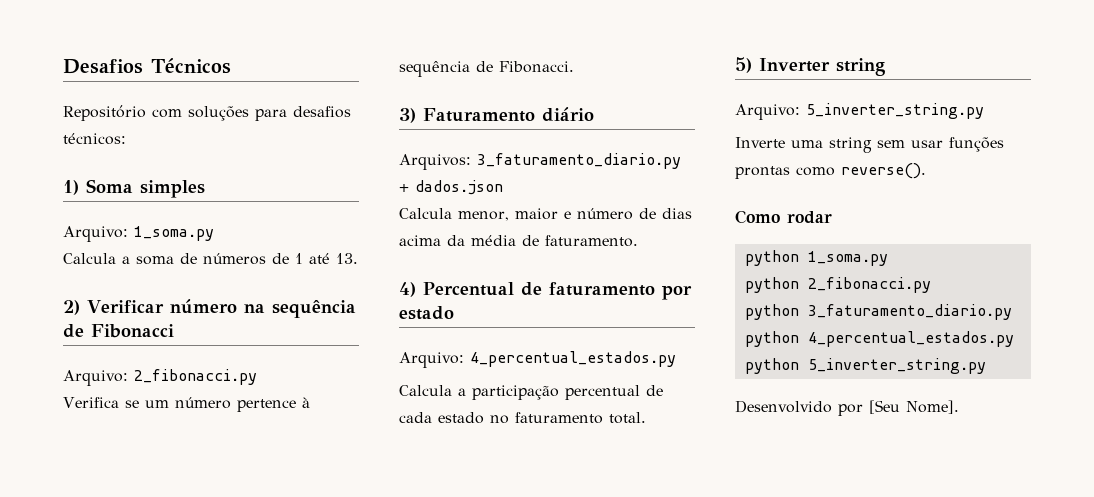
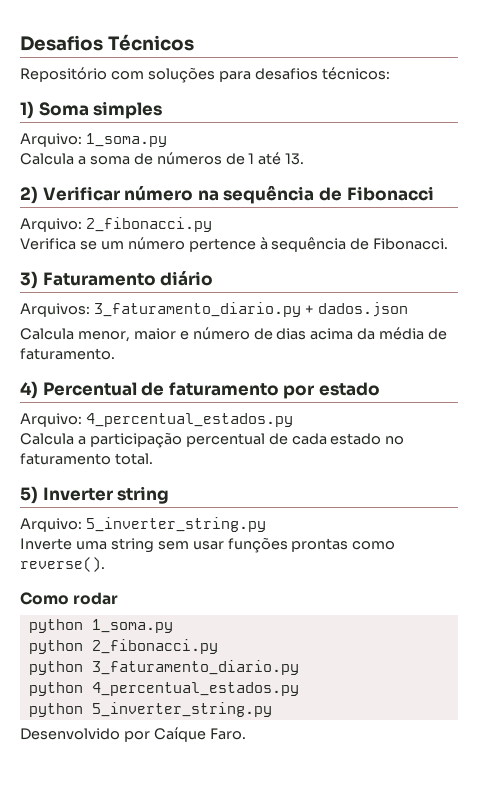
- Desenvolvido por [Seu Nome].
+ Desenvolvido por Caíque Faro.

